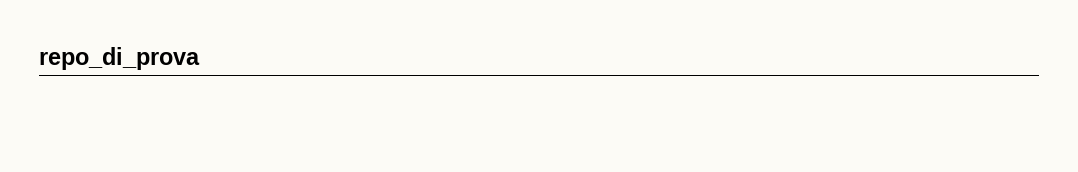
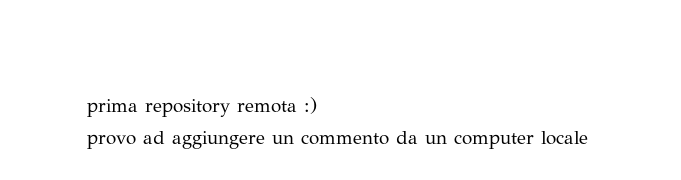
- repo_di_prova
+ prima repository remota :)
+ provo ad aggiungere un commento da un computer locale

